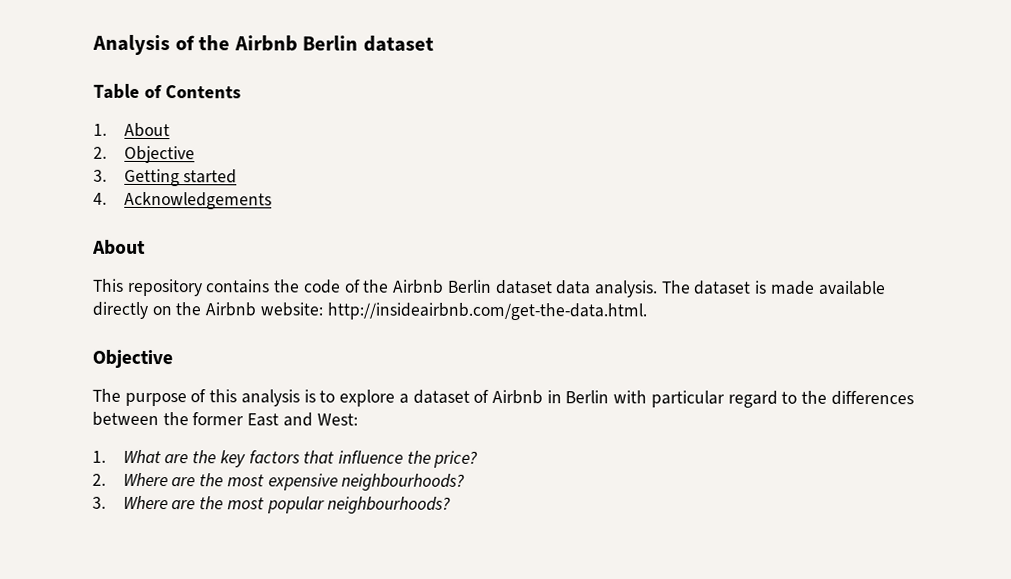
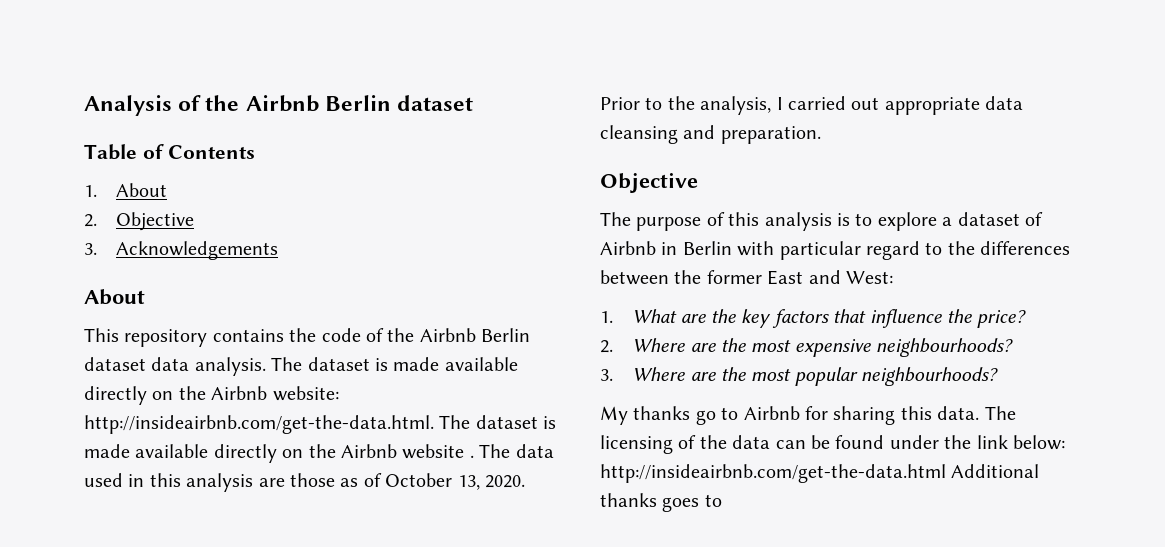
- 3. Getting started
- 4. Acknowledgements
+ 3. Acknowledgements
- The dataset is made available directly on the Airbnb website: http://insideairbnb.com/get-the-data.html.
+ The dataset is made available directly on the Airbnb website: http://insideairbnb.com/get-the-data.html. The dataset is made available directly on the Airbnb website . The data used in this analysis are those as of October 13, 2020. Prior to the analysis, I carried out appropriate data cleansing and preparation.
+ My thanks go to Airbnb for sharing this data. The licensing of the data can be found under the link below: http://insideairbnb.com/get-the-data.html Additional thanks goes to

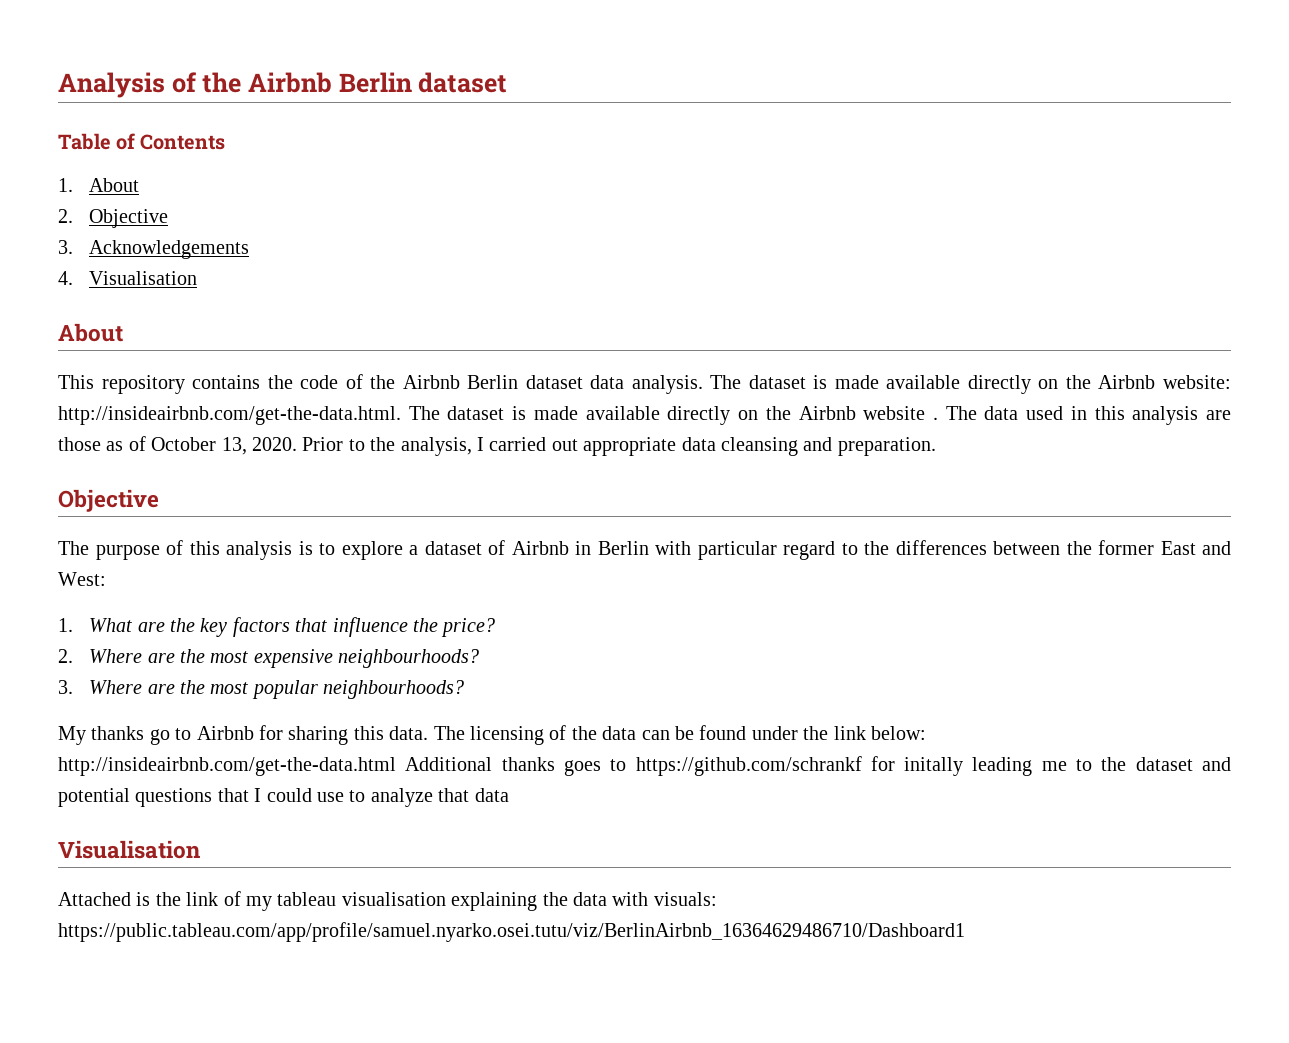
+ 4. Visualisation
- The licensing of the data can be found under the link below: http://insideairbnb.com/get-the-data.html Additional thanks goes to
+ The licensing of the data can be found under the link below: http://insideairbnb.com/get-the-data.html Additional thanks goes to https://github.com/schrankf for initally leading me to the dataset and potential questions that I could use to analyze that data
+ Visualisation
+ Attached is the link of my tableau visualisation explaining the data with visuals: https://public.tableau.com/app/profile/samuel.nyarko.osei.tutu/viz/BerlinAirbnb_16364629486710/Dashboard1

